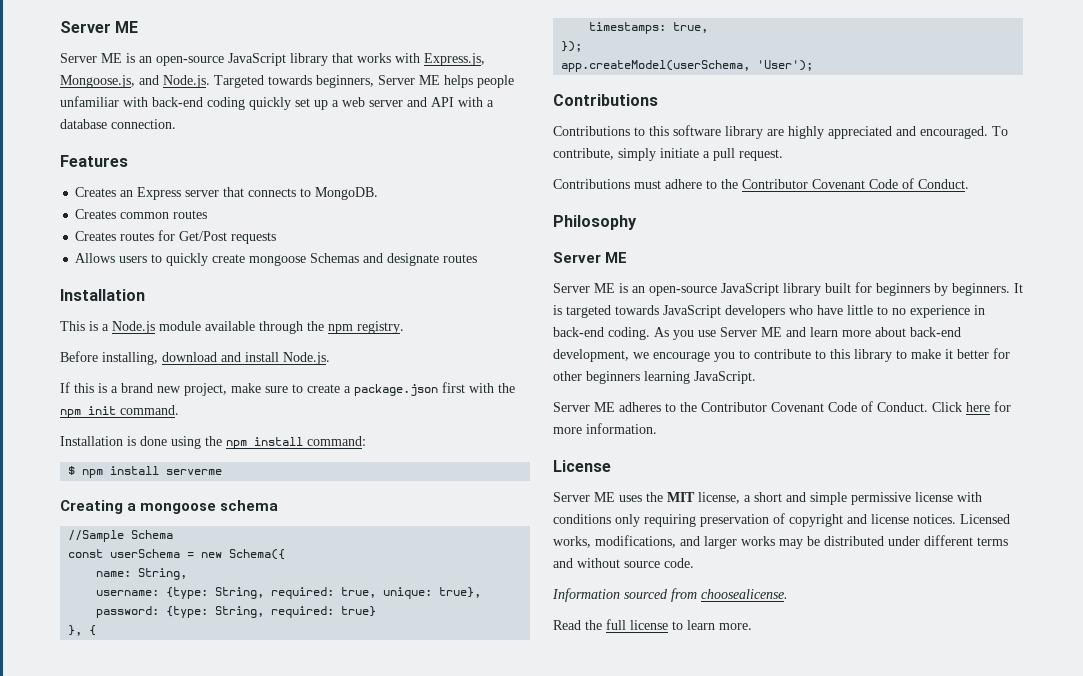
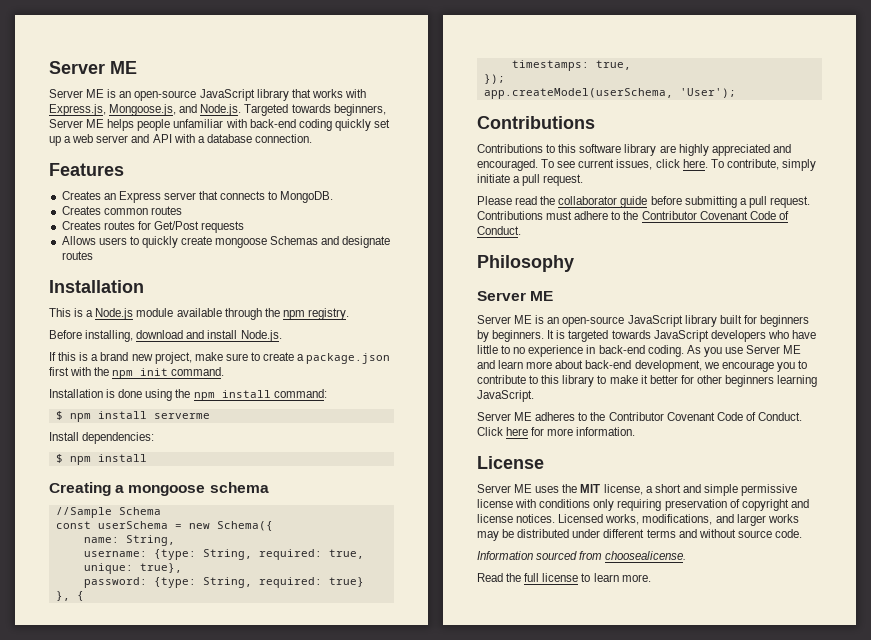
+ Install dependencies:
+ $ npm install
- To contribute, simply initiate a pull request.
+ To see current issues, click here. To contribute, simply initiate a pull request.
+ Please read the collaborator guide before submitting a pull request.

